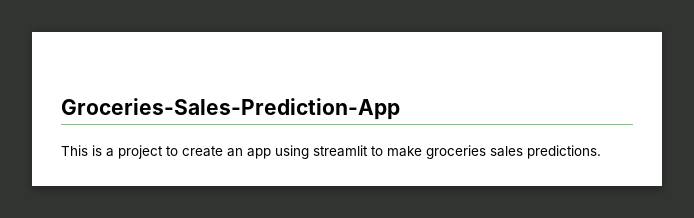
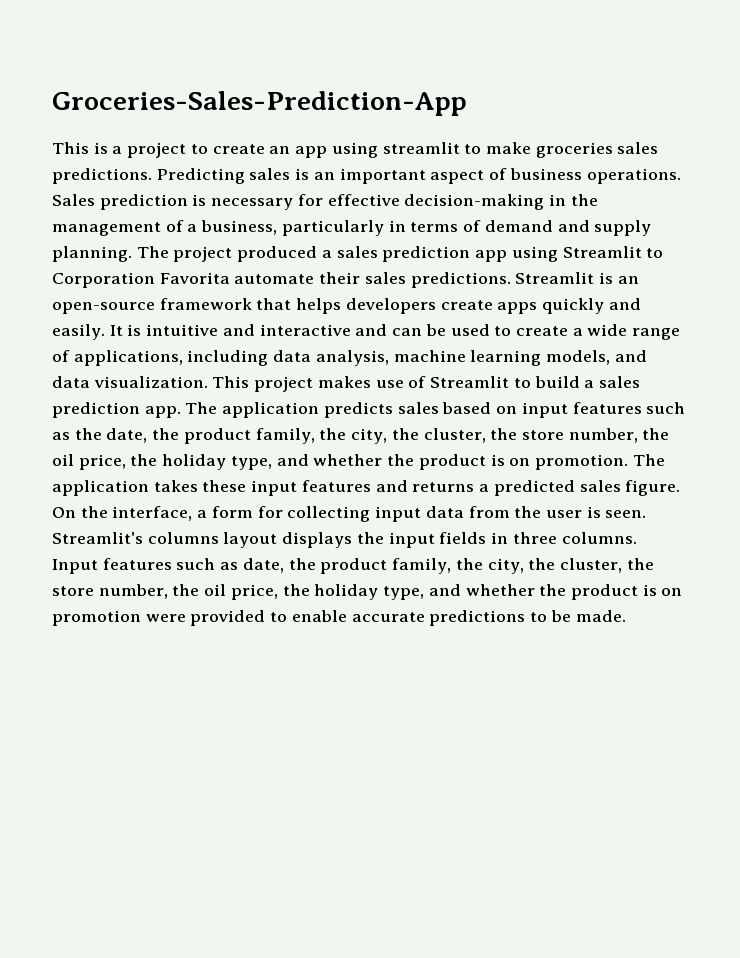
+ Predicting sales is an important aspect of business operations. Sales prediction is necessary for effective decision-making in the management of a business, particularly in terms of demand and supply planning. The project produced a sales prediction app using Streamlit to Corporation Favorita automate their sales predictions. Streamlit is an open-source framework that helps developers create apps quickly and easily. It is intuitive and interactive and can be used to create a wide range of applications, including data analysis, machine learning models, and data visualization. This project makes use of Streamlit to build a sales prediction app. The application predicts sales based on input features such as the date, the product family, the city, the cluster, the store number, the oil price, the holiday type, and whether the product is on promotion. The application takes these input features and returns a predicted sales figure. On the interface, a form for collecting input data from the user is seen. Streamlit's columns layout displays the input fields in three columns. Input features such as date, the product family, the city, the cluster, the store number, the oil price, the holiday type, and whether the product is on promotion were provided to enable accurate predictions to be made.

